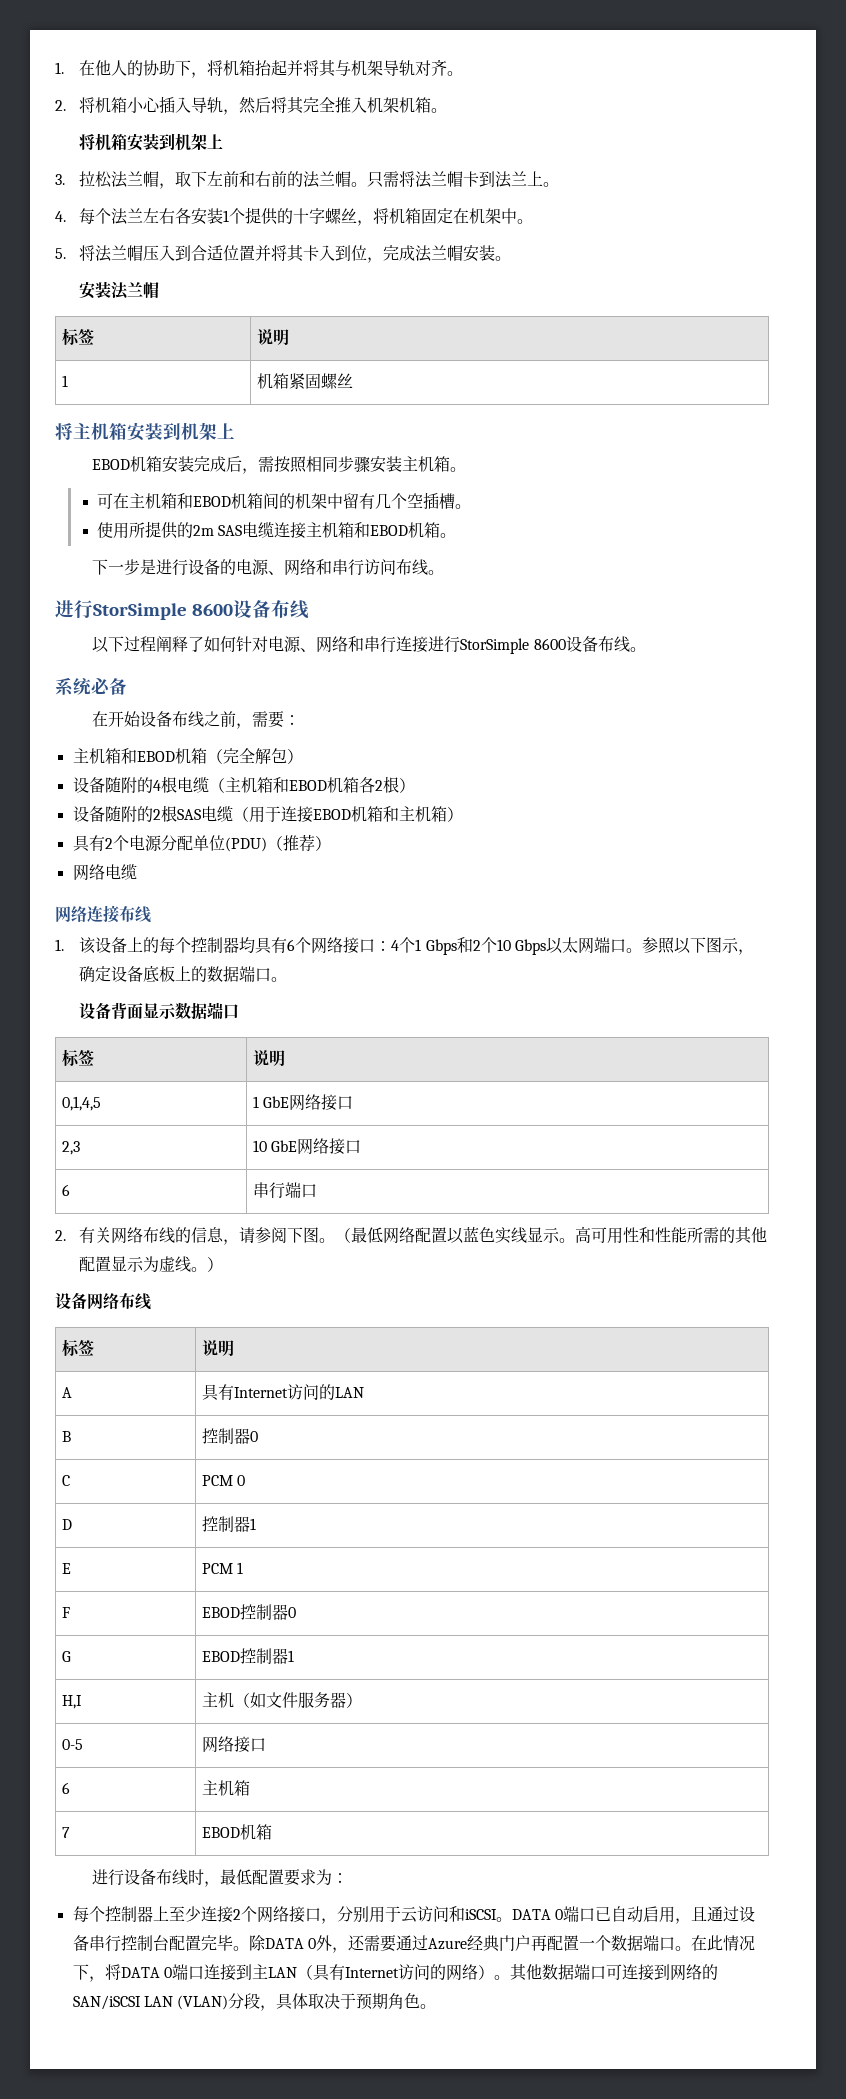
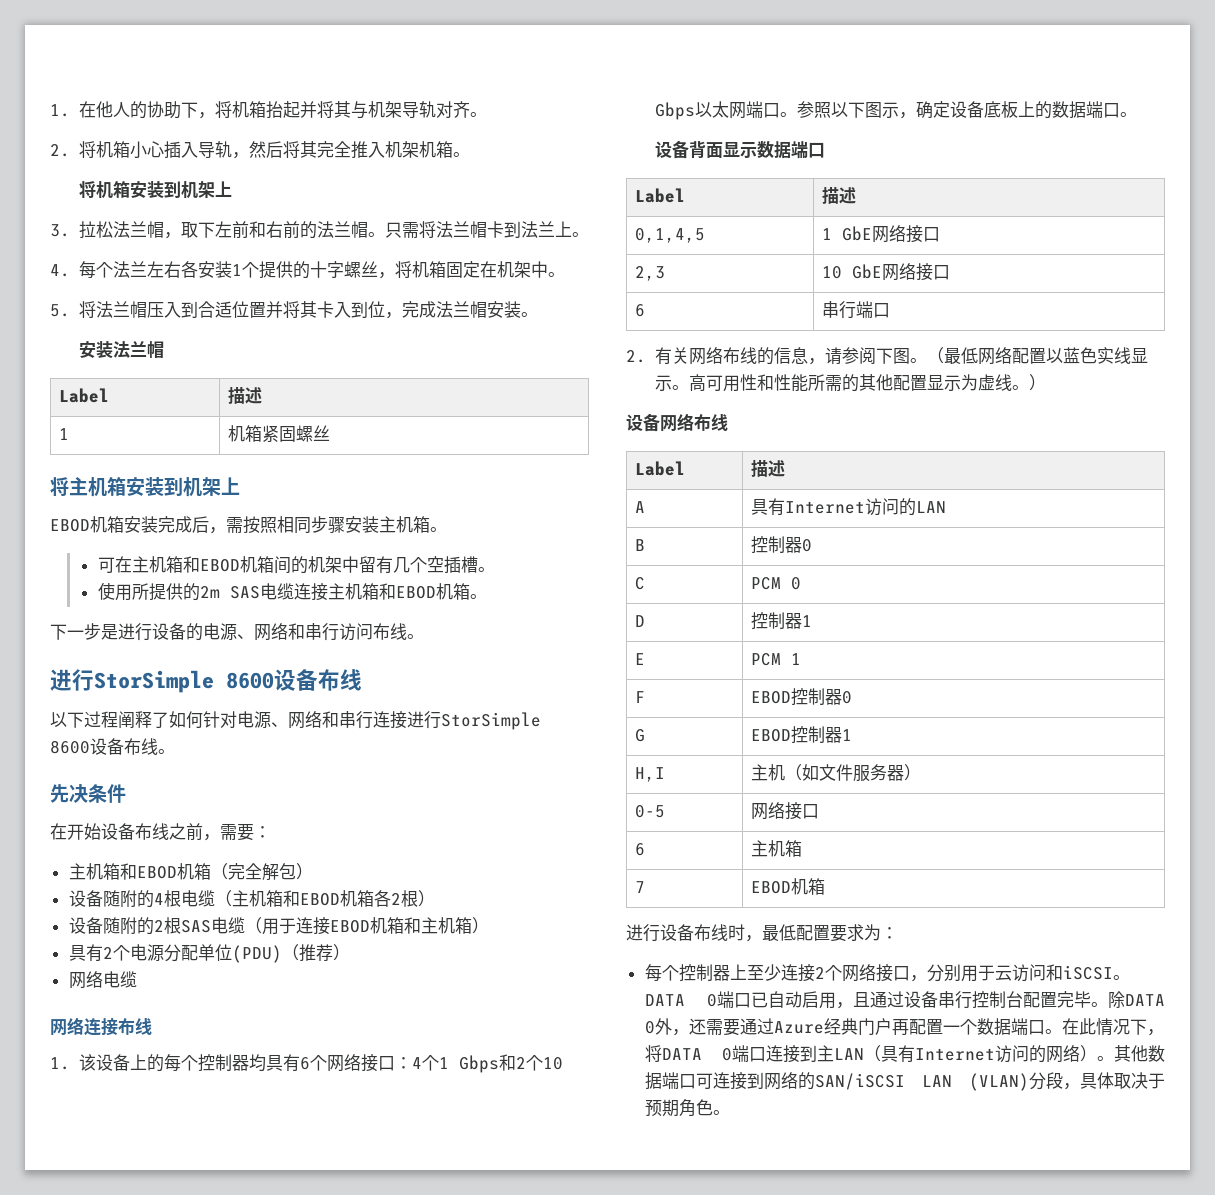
  安装法兰帽
- 标签 | 说明
+ Label | 描述
- 系统必备
+ 先决条件
  设备背面显示数据端口
- 标签 | 说明
+ Label | 描述
  设备网络布线
- 标签 | 说明
+ Label | 描述

